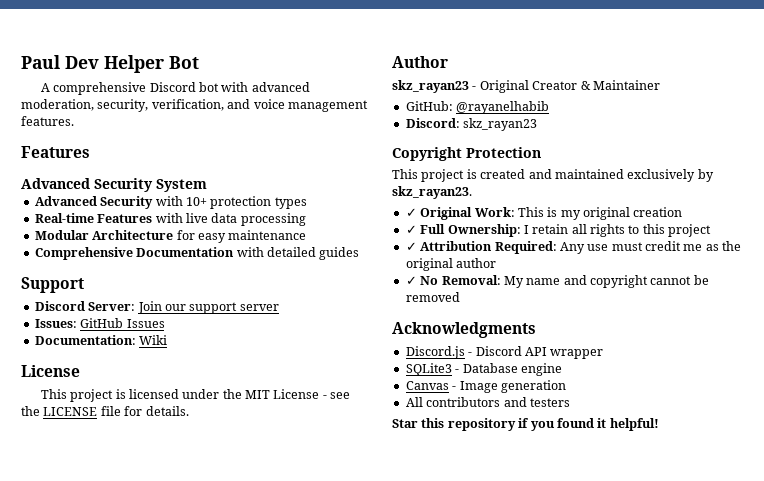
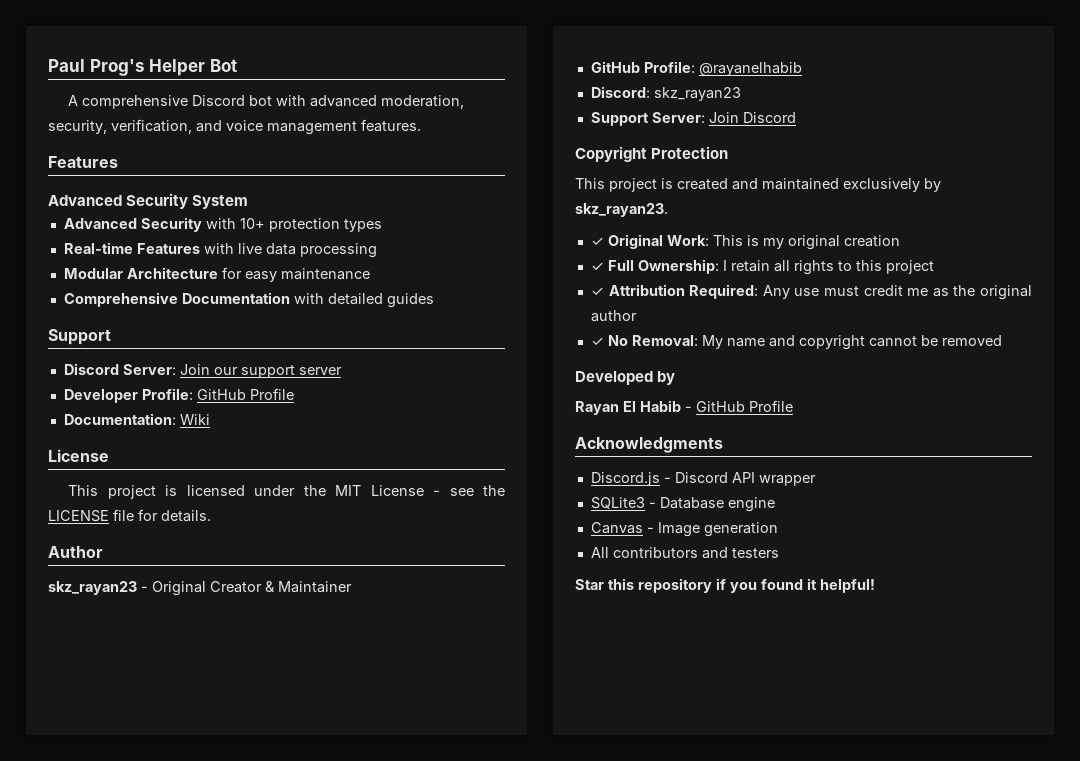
- Paul Dev Helper Bot
+ Paul Prog's Helper Bot
- Issues: GitHub Issues
+ Developer Profile: GitHub Profile
- GitHub: @rayanelhabib
+ GitHub Profile: @rayanelhabib
+ Support Server: Join Discord
+ Developed by
+ Rayan El Habib - GitHub Profile

